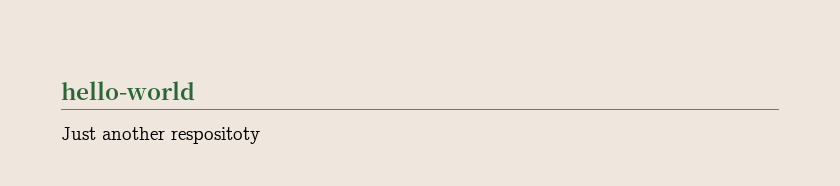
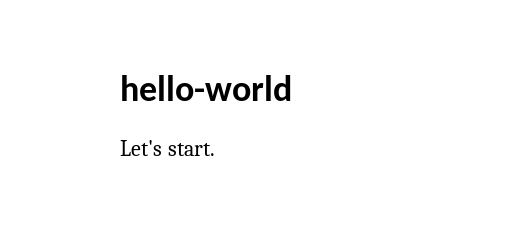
- Just another respositoty
+ Let's start.

